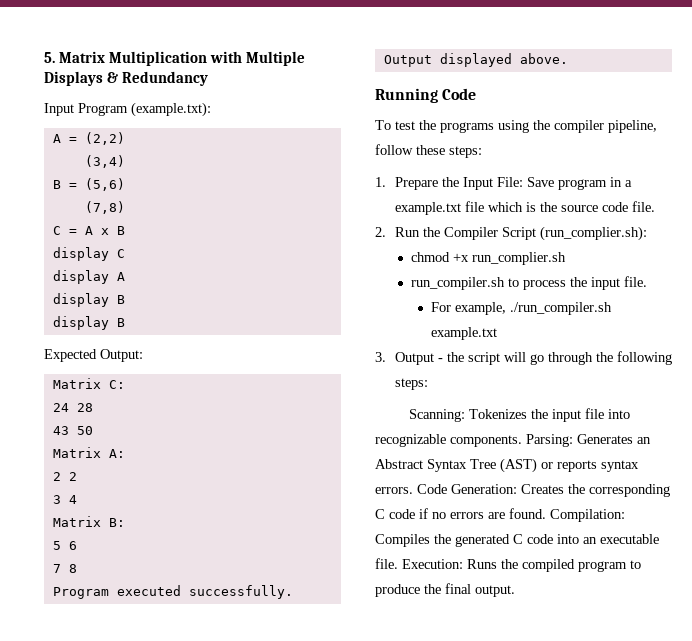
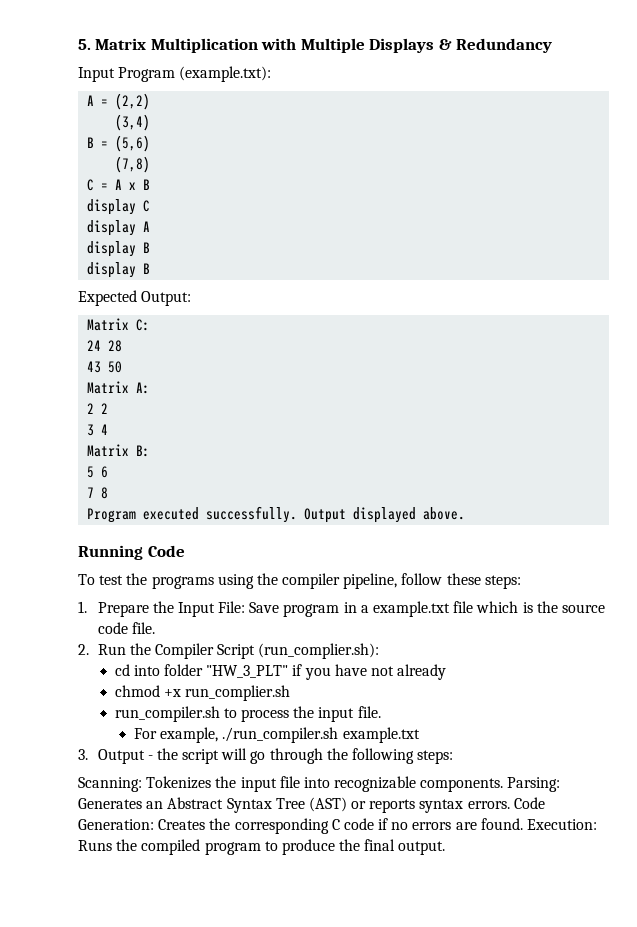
+ cd into folder "HW_3_PLT" if you have not already
- Compilation: Compiles the generated C code into an executable file.

